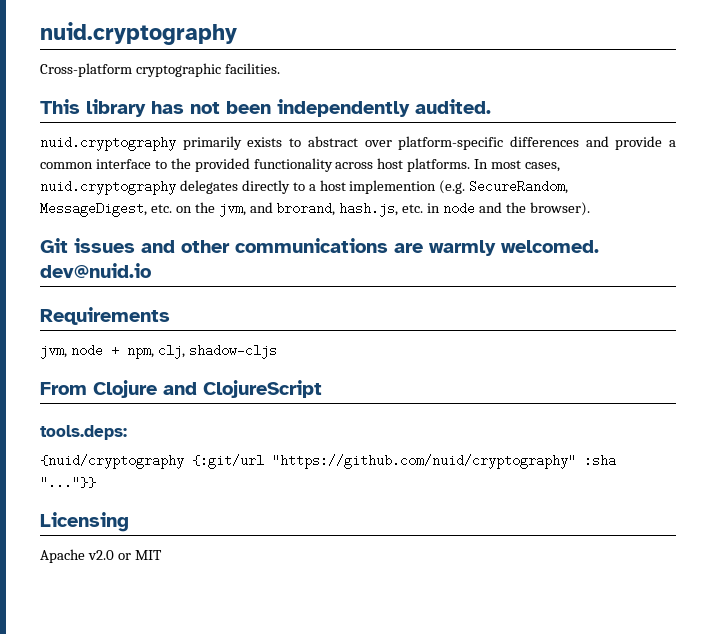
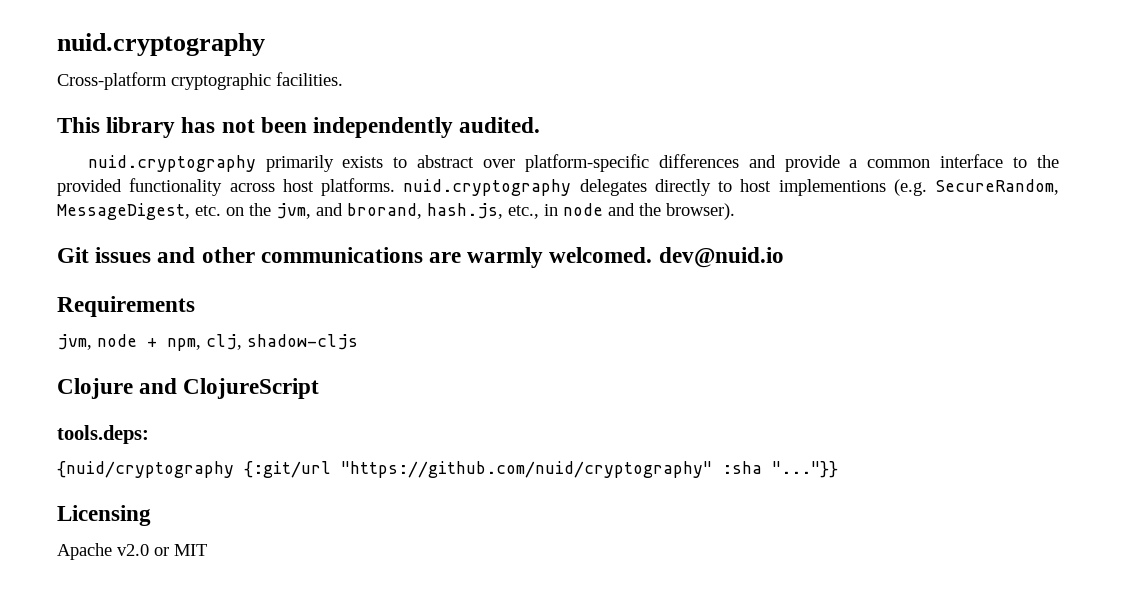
- nuid.cryptography primarily exists to abstract over platform-specific differences and provide a common interface to the provided functionality across host platforms. In most cases, nuid.cryptography delegates directly to a host implemention (e.g. SecureRandom, MessageDigest, etc. on the jvm, and brorand, hash.js, etc. in node and the browser).
+ nuid.cryptography primarily exists to abstract over platform-specific differences and provide a common interface to the provided functionality across host platforms. nuid.cryptography delegates directly to host implementions (e.g. SecureRandom, MessageDigest, etc. on the jvm, and brorand, hash.js, etc., in node and the browser).
- From Clojure and ClojureScript
+ Clojure and ClojureScript

